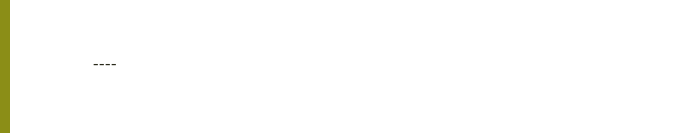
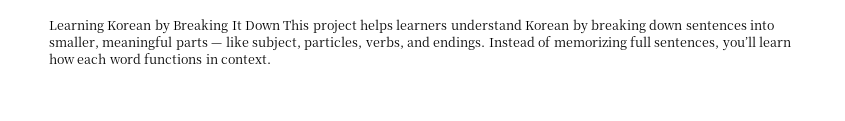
- ----
+ Learning Korean by Breaking It Down This project helps learners understand Korean by breaking down sentences into smaller, meaningful parts — like subject, particles, verbs, and endings. Instead of memorizing full sentences, you’ll learn how each word functions in context.

